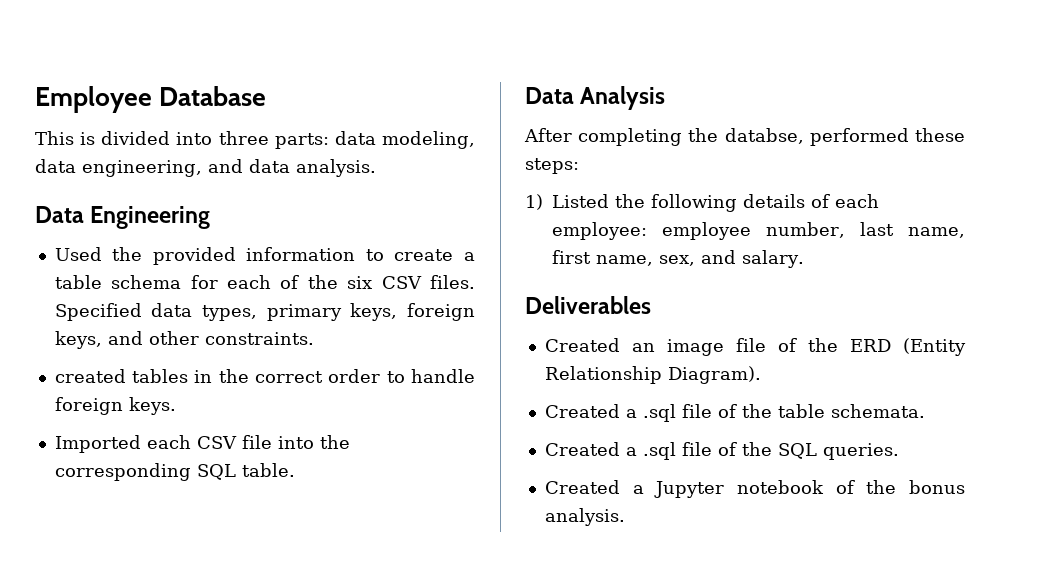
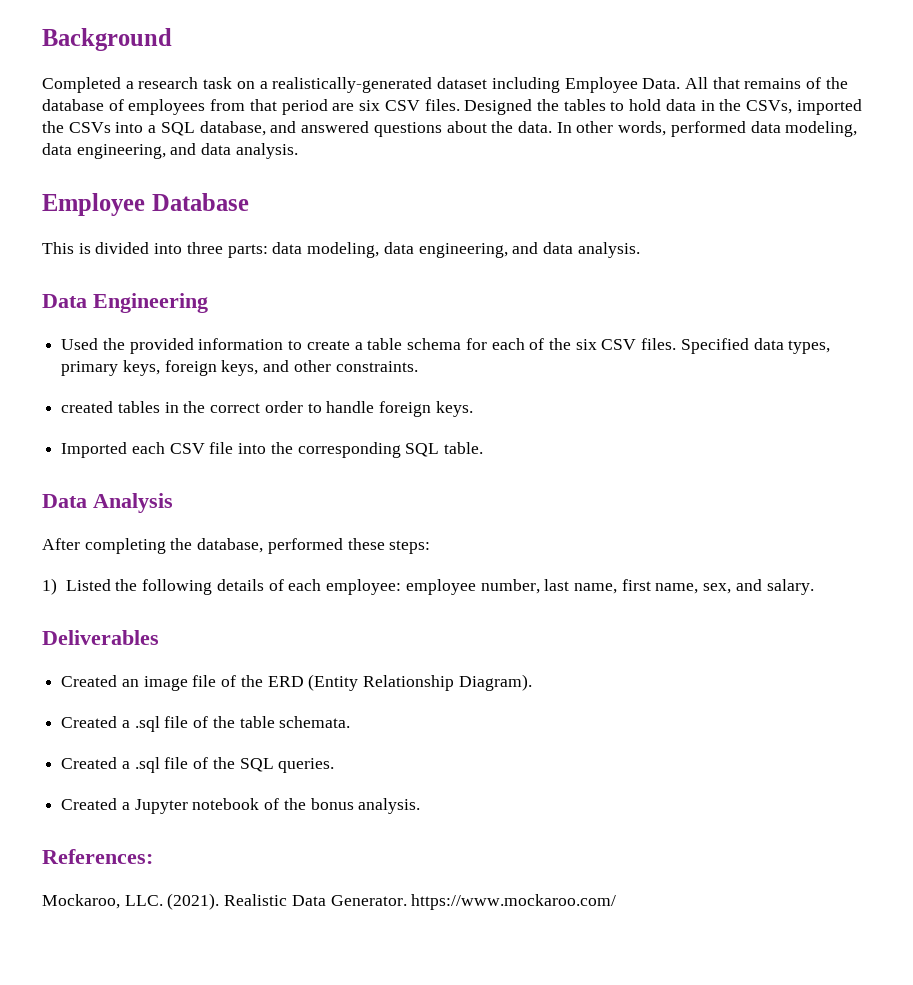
+ Background
+ Completed a research task on a realistically-generated dataset including Employee Data. All that remains of the database of employees from that period are six CSV files. Designed the tables to hold data in the CSVs, imported the CSVs into a SQL database, and answered questions about the data. In other words, performed data modeling, data engineering, and data analysis.
- After completing the databse, performed these steps:
+ After completing the database, performed these steps:
+ References:
+ Mockaroo, LLC. (2021). Realistic Data Generator. https://www.mockaroo.com/

